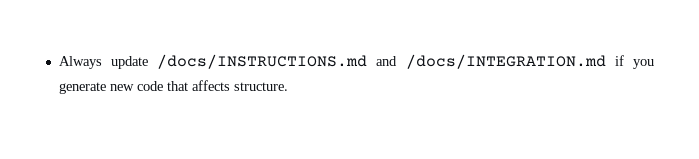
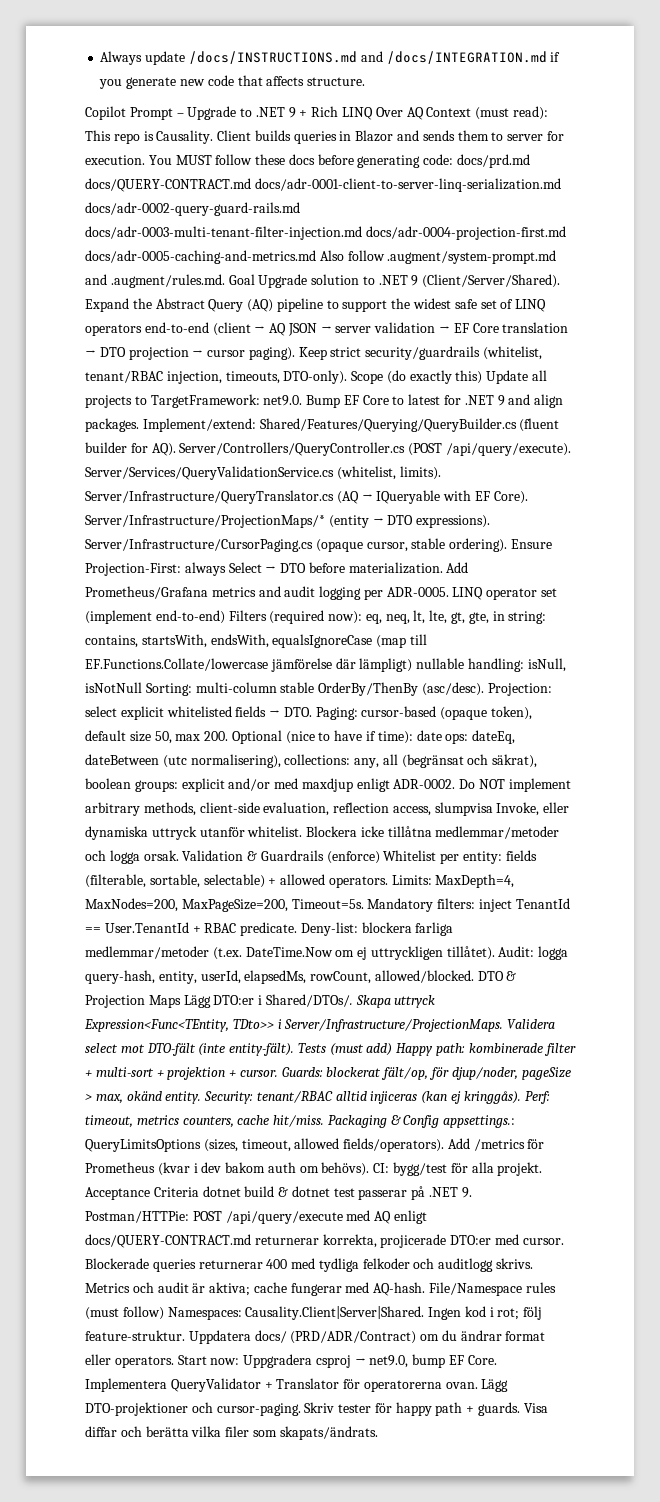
+ Copilot Prompt – Upgrade to .NET 9 + Rich LINQ Over AQ Context (must read): This repo is Causality. Client builds queries in Blazor and sends them to server for execution. You MUST follow these docs before generating code: docs/prd.md docs/QUERY-CONTRACT.md docs/adr-0001-client-to-server-linq-serialization.md docs/adr-0002-query-guard-rails.md docs/adr-0003-multi-tenant-filter-injection.md docs/adr-0004-projection-first.md docs/adr-0005-caching-and-metrics.md Also follow .augment/system-prompt.md and .augment/rules.md. Goal Upgrade solution to .NET 9 (Client/Server/Shared). Expand the Abstract Query (AQ) pipeline to support the widest safe set of LINQ operators end-to-end (client → AQ JSON → server validation → EF Core translation → DTO projection → cursor paging). Keep strict security/guardrails (whitelist, tenant/RBAC injection, timeouts, DTO-only). Scope (do exactly this) Update all projects to TargetFramework: net9.0. Bump EF Core to latest for .NET 9 and align packages. Implement/extend: Shared/Features/Querying/QueryBuilder.cs (fluent builder for AQ). Server/Controllers/QueryController.cs (POST /api/query/execute). Server/Services/QueryValidationService.cs (whitelist, limits). Server/Infrastructure/QueryTranslator.cs (AQ → IQueryable with EF Core). Server/Infrastructure/ProjectionMaps/* (entity → DTO expressions). Server/Infrastructure/CursorPaging.cs (opaque cursor, stable ordering). Ensure Projection-First: always Select → DTO before materialization. Add Prometheus/Grafana metrics and audit logging per ADR-0005. LINQ operator set (implement end-to-end) Filters (required now): eq, neq, lt, lte, gt, gte, in string: contains, startsWith, endsWith, equalsIgnoreCase (map till EF.Functions.Collate/lowercase jämförelse där lämpligt) nullable handling: isNull, isNotNull Sorting: multi-column stable OrderBy/ThenBy (asc/desc). Projection: select explicit whitelisted fields → DTO. Paging: cursor-based (opaque token), default size 50, max 200. Optional (nice to have if time): date ops: dateEq, dateBetween (utc normalisering), collections: any, all (begränsat och säkrat), boolean groups: explicit and/or med maxdjup enligt ADR-0002. Do NOT implement arbitrary methods, client-side evaluation, reflection access, slumpvisa Invoke, eller dynamiska uttryck utanför whitelist. Blockera icke tillåtna medlemmar/metoder och logga orsak. Validation & Guardrails (enforce) Whitelist per entity: fields (filterable, sortable, selectable) + allowed operators. Limits: MaxDepth=4, MaxNodes=200, MaxPageSize=200, Timeout=5s. Mandatory filters: inject TenantId == User.TenantId + RBAC predicate. Deny-list: blockera farliga medlemmar/metoder (t.ex. DateTime.Now om ej uttryckligen tillåtet). Audit: logga query-hash, entity, userId, elapsedMs, rowCount, allowed/blocked. DTO & Projection Maps Lägg DTO:er i Shared/DTOs/. Skapa uttryck Expression<Func<TEntity, TDto>> i Server/Infrastructure/ProjectionMaps. Validera select mot DTO-fält (inte entity-fält). Tests (must add) Happy path: kombinerade filter + multi-sort + projektion + cursor. Guards: blockerat fält/op, för djup/noder, pageSize > max, okänd entity. Security: tenant/RBAC alltid injiceras (kan ej kringgås). Perf: timeout, metrics counters, cache hit/miss. Packaging & Config appsettings.: QueryLimitsOptions (sizes, timeout, allowed fields/operators). Add /metrics för Prometheus (kvar i dev bakom auth om behövs). CI: bygg/test för alla projekt. Acceptance Criteria dotnet build & dotnet test passerar på .NET 9. Postman/HTTPie: POST /api/query/execute med AQ enligt docs/QUERY-CONTRACT.md returnerar korrekta, projicerade DTO:er med cursor. Blockerade queries returnerar 400 med tydliga felkoder och auditlogg skrivs. Metrics och audit är aktiva; cache fungerar med AQ-hash. File/Namespace rules (must follow) Namespaces: Causality.Client|Server|Shared. Ingen kod i rot; följ feature-struktur. Uppdatera docs/ (PRD/ADR/Contract) om du ändrar format eller operators. Start now: Uppgradera csproj → net9.0, bump EF Core. Implementera QueryValidator + Translator för operatorerna ovan. Lägg DTO-projektioner och cursor-paging. Skriv tester för happy path + guards. Visa diffar och berätta vilka filer som skapats/ändrats.

